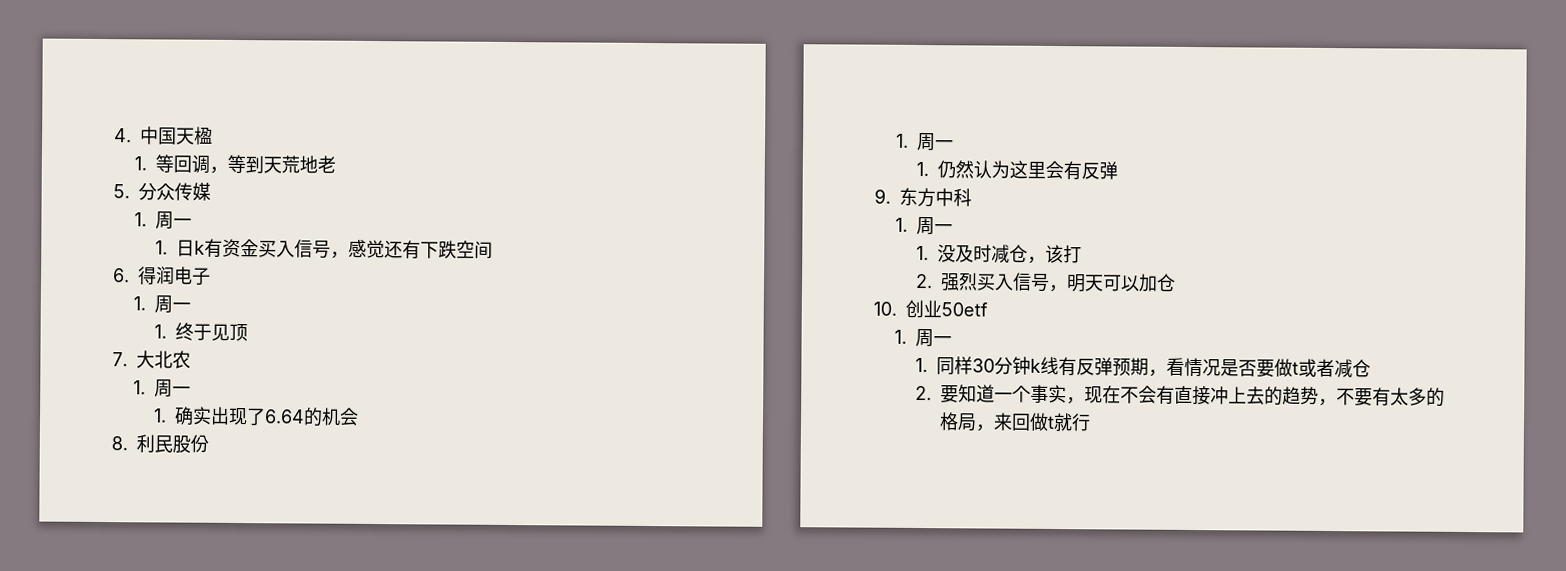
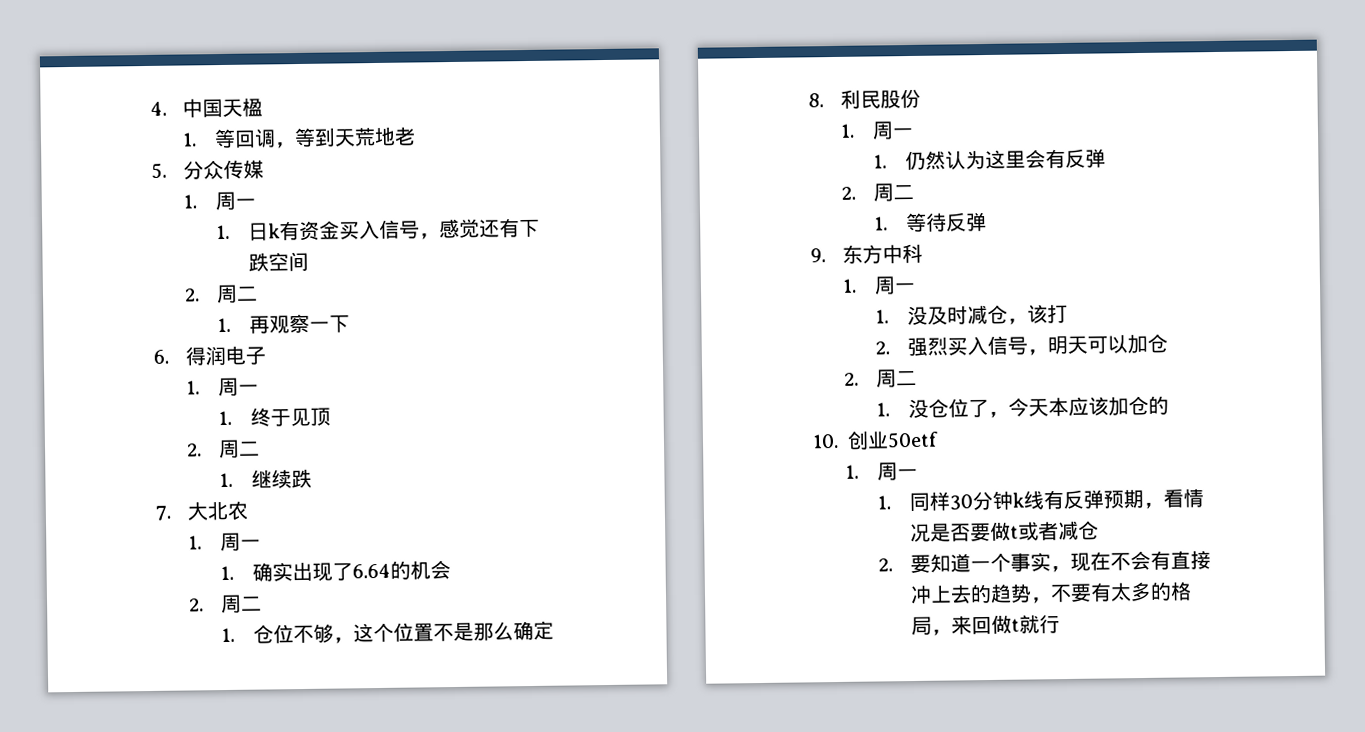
  1.日k有资金买入信号，感觉还有下跌空间
+ 2.周二
+ 1.再观察一下
  1.终于见顶
+ 2.周二
+ 1.继续跌
  1.确实出现了6.64的机会
+ 2.周二
+ 1.仓位不够，这个位置不是那么确定
  1.仍然认为这里会有反弹
+ 2.周二
+ 1.等待反弹
  2.强烈买入信号，明天可以加仓
+ 2.周二
+ 1.没仓位了，今天本应该加仓的

